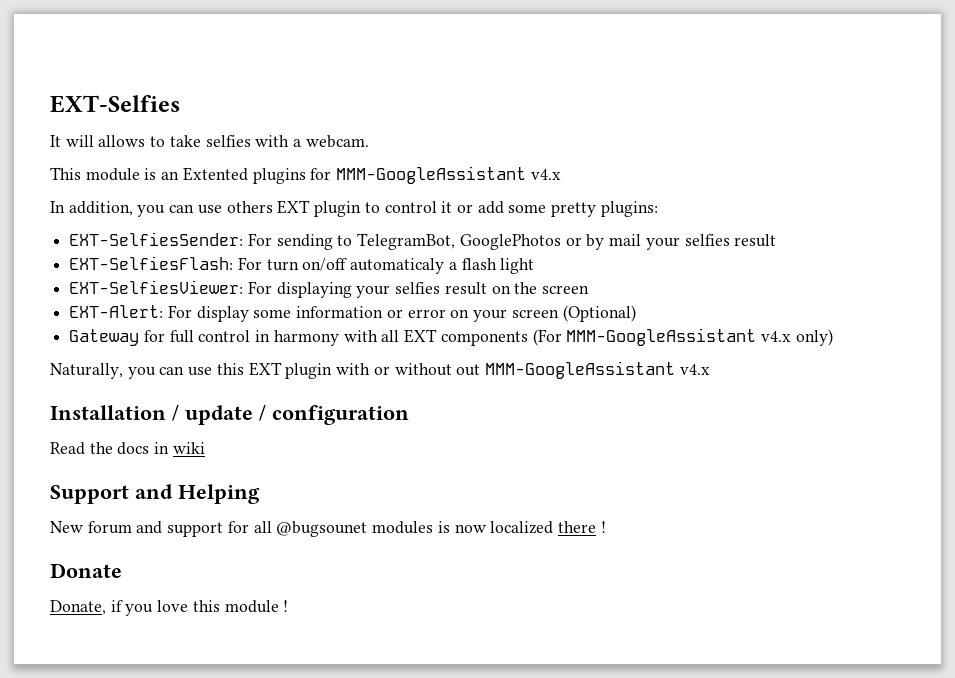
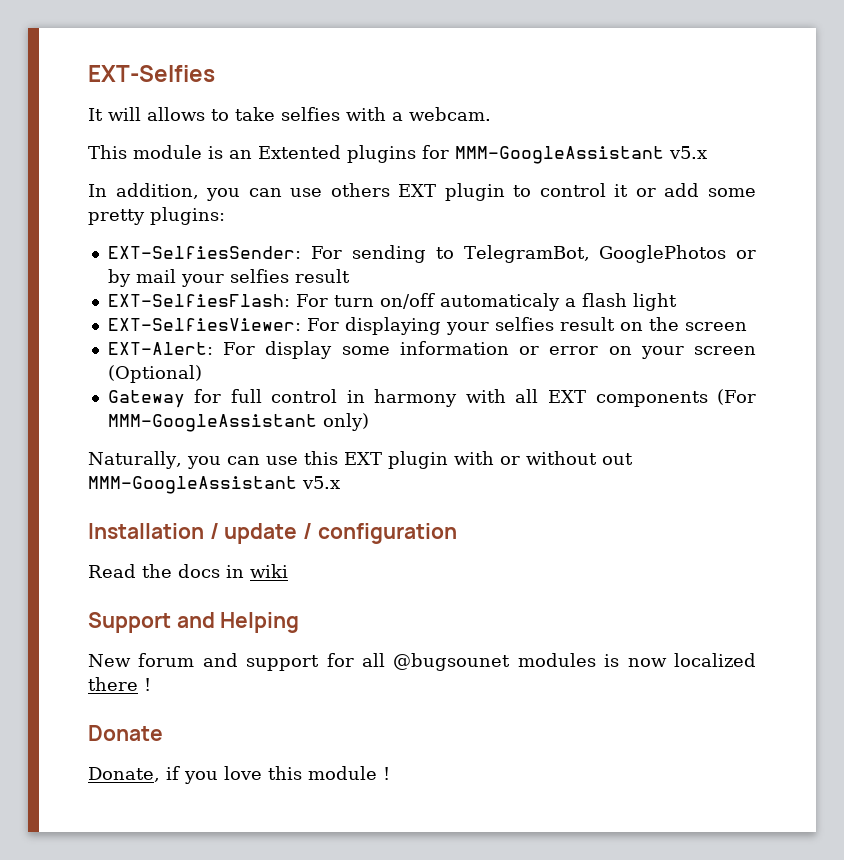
- This module is an Extented plugins for MMM-GoogleAssistant v4.x
+ This module is an Extented plugins for MMM-GoogleAssistant v5.x
- Gateway for full control in harmony with all EXT components (For MMM-GoogleAssistant v4.x only)
+ Gateway for full control in harmony with all EXT components (For MMM-GoogleAssistant only)
- Naturally, you can use this EXT plugin with or without out MMM-GoogleAssistant v4.x
+ Naturally, you can use this EXT plugin with or without out MMM-GoogleAssistant v5.x

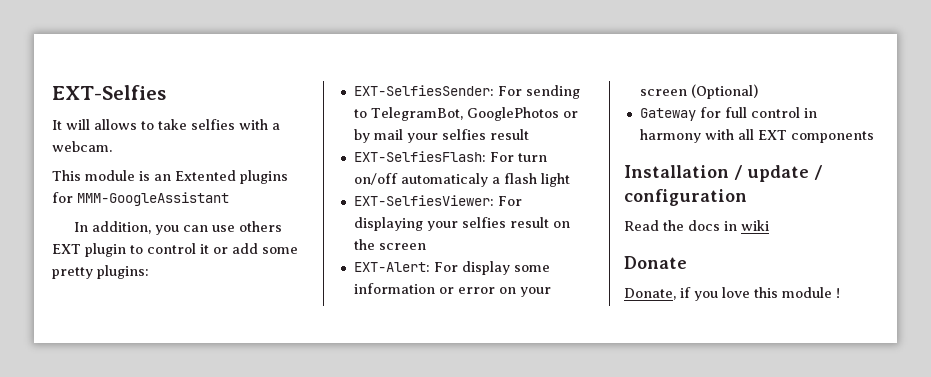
- This module is an Extented plugins for MMM-GoogleAssistant v5.x
+ This module is an Extented plugins for MMM-GoogleAssistant
- Gateway for full control in harmony with all EXT components (For MMM-GoogleAssistant only)
- Naturally, you can use this EXT plugin with or without out MMM-GoogleAssistant v5.x
+ Gateway for full control in harmony with all EXT components
- Support and Helping
- New forum and support for all @bugsounet modules is now localized there !

